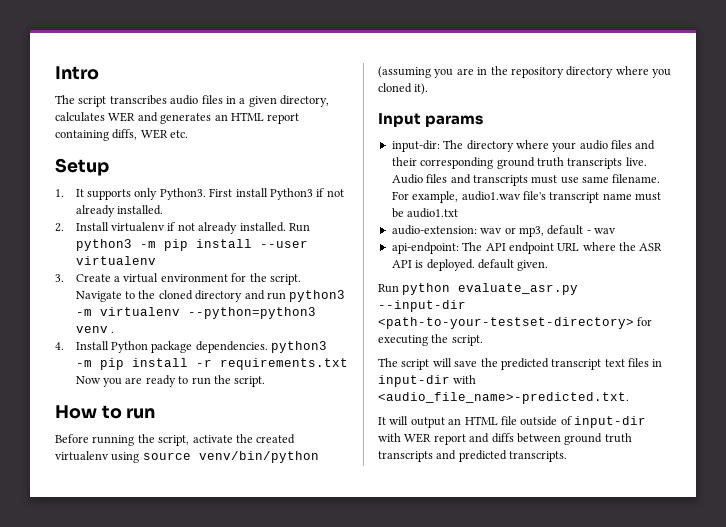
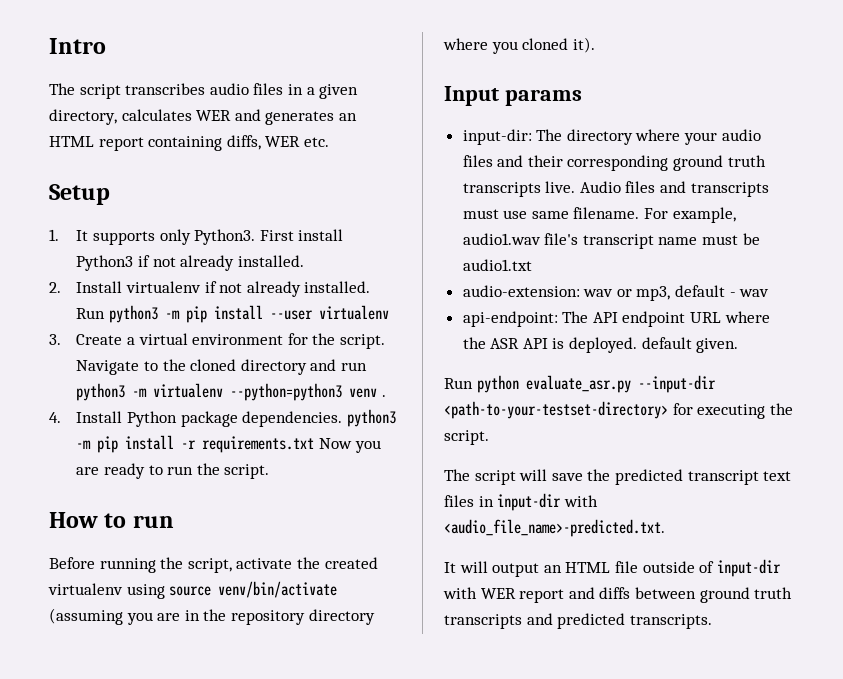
- Before running the script, activate the created virtualenv using source venv/bin/python (assuming you are in the repository directory where you cloned it).
+ Before running the script, activate the created virtualenv using source venv/bin/activate (assuming you are in the repository directory where you cloned it).

